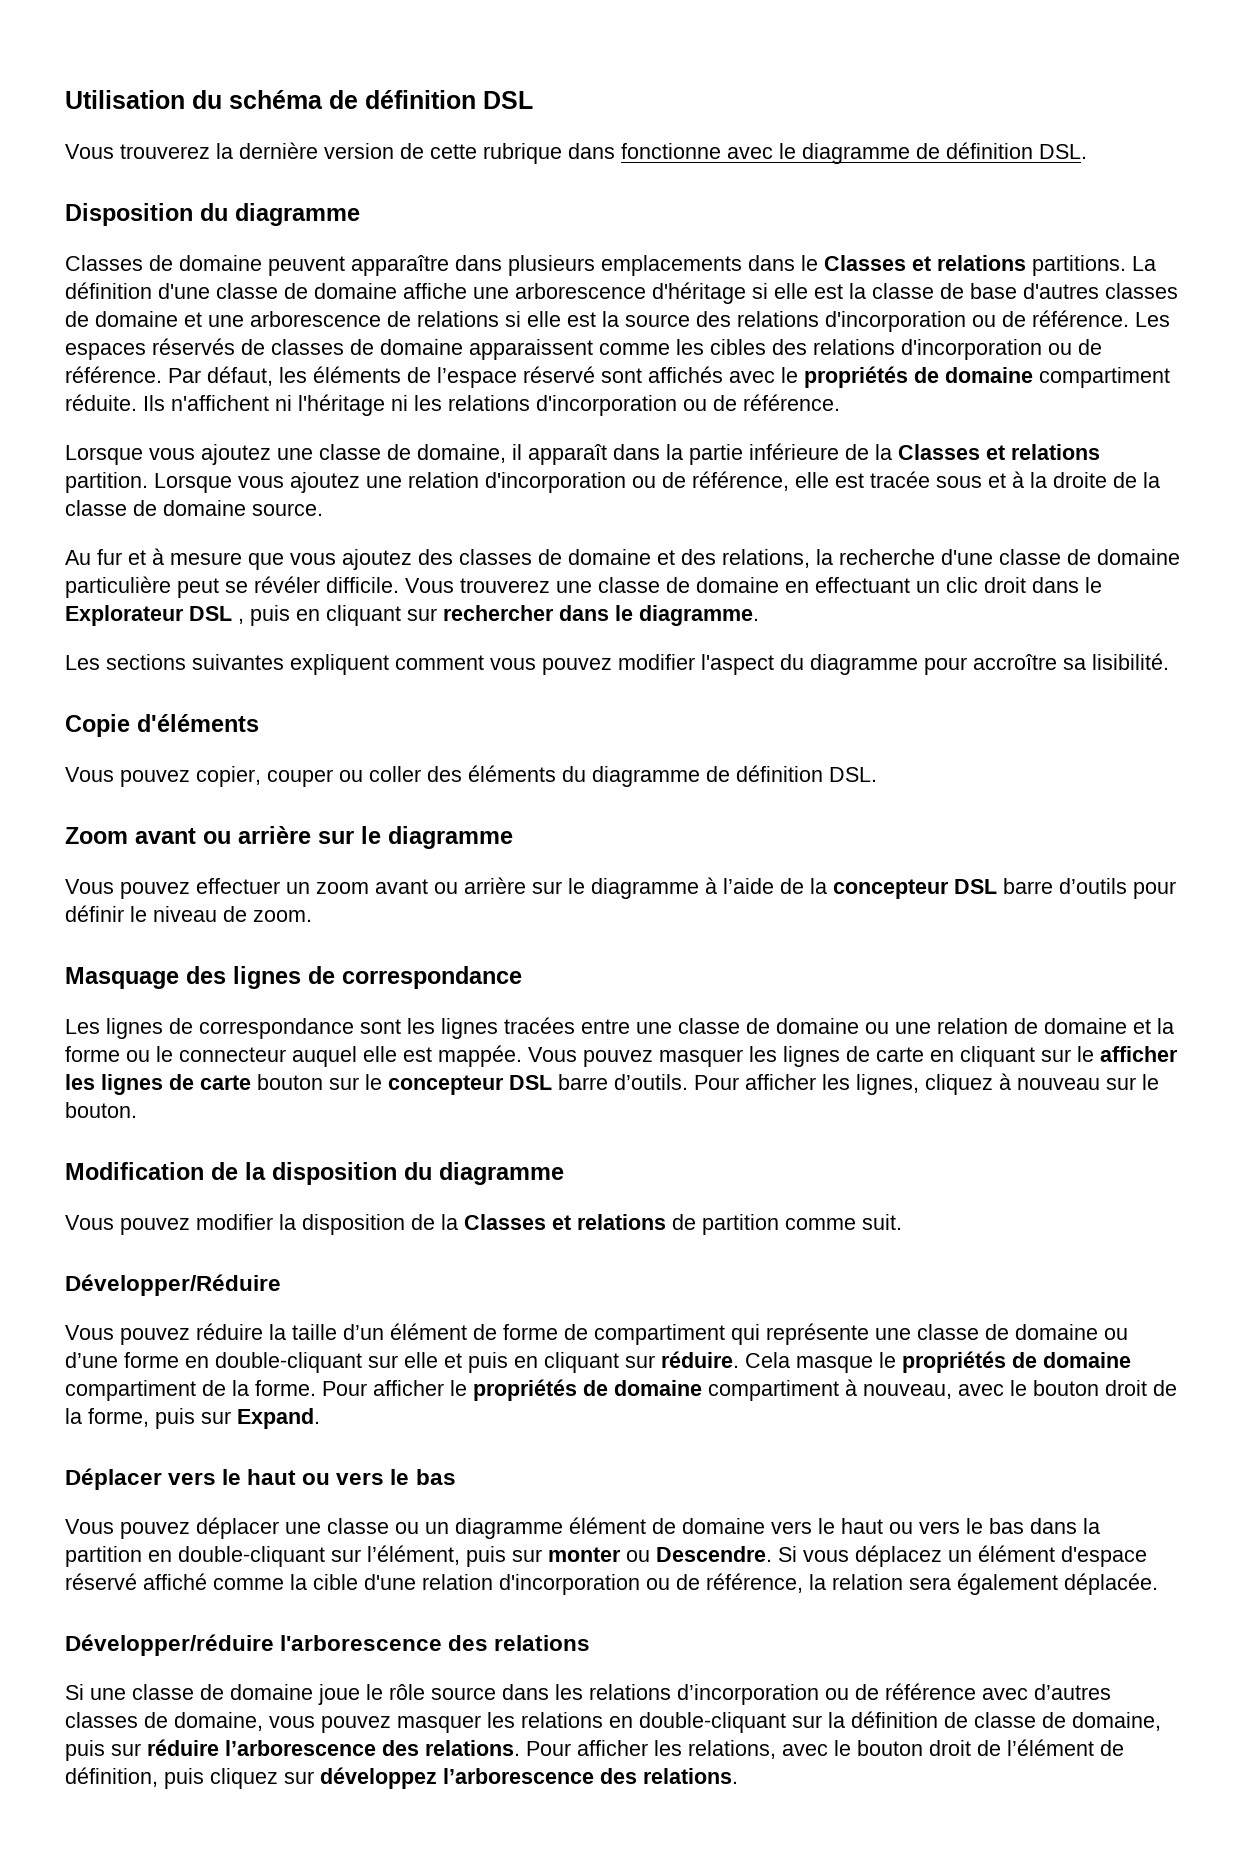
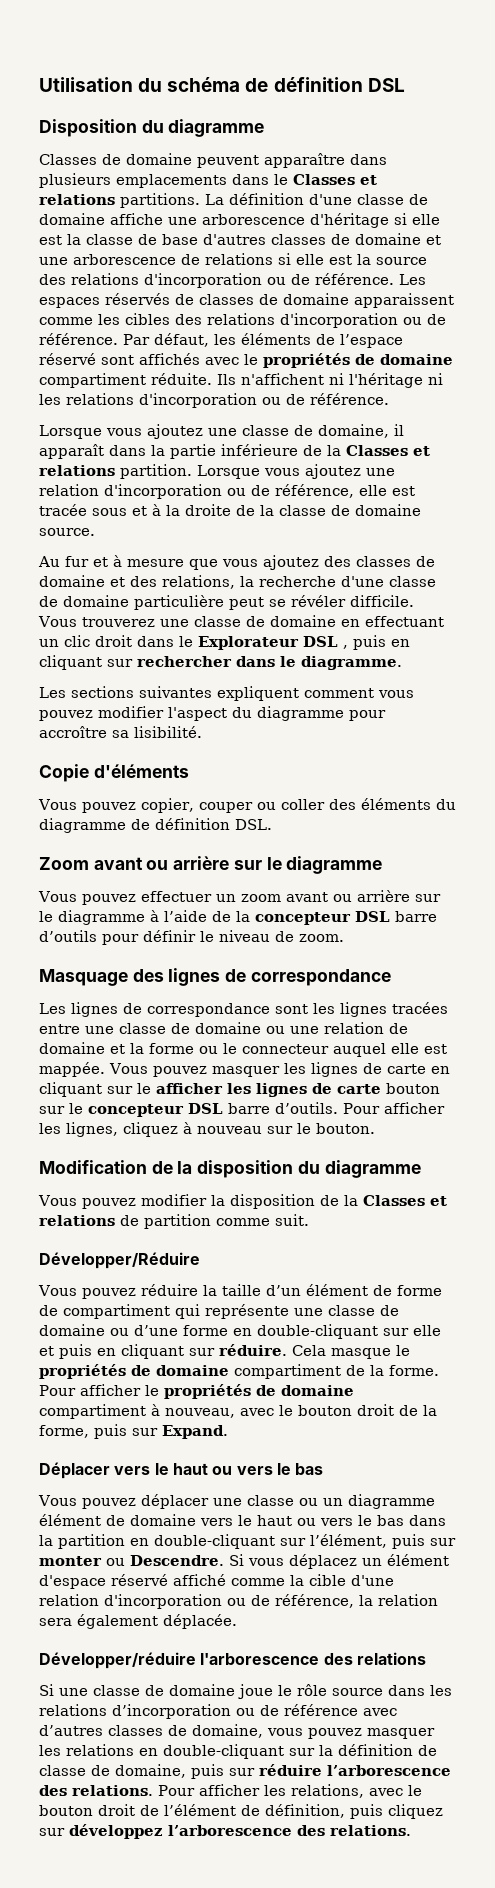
- Vous trouverez la dernière version de cette rubrique dans fonctionne avec le diagramme de définition DSL.

